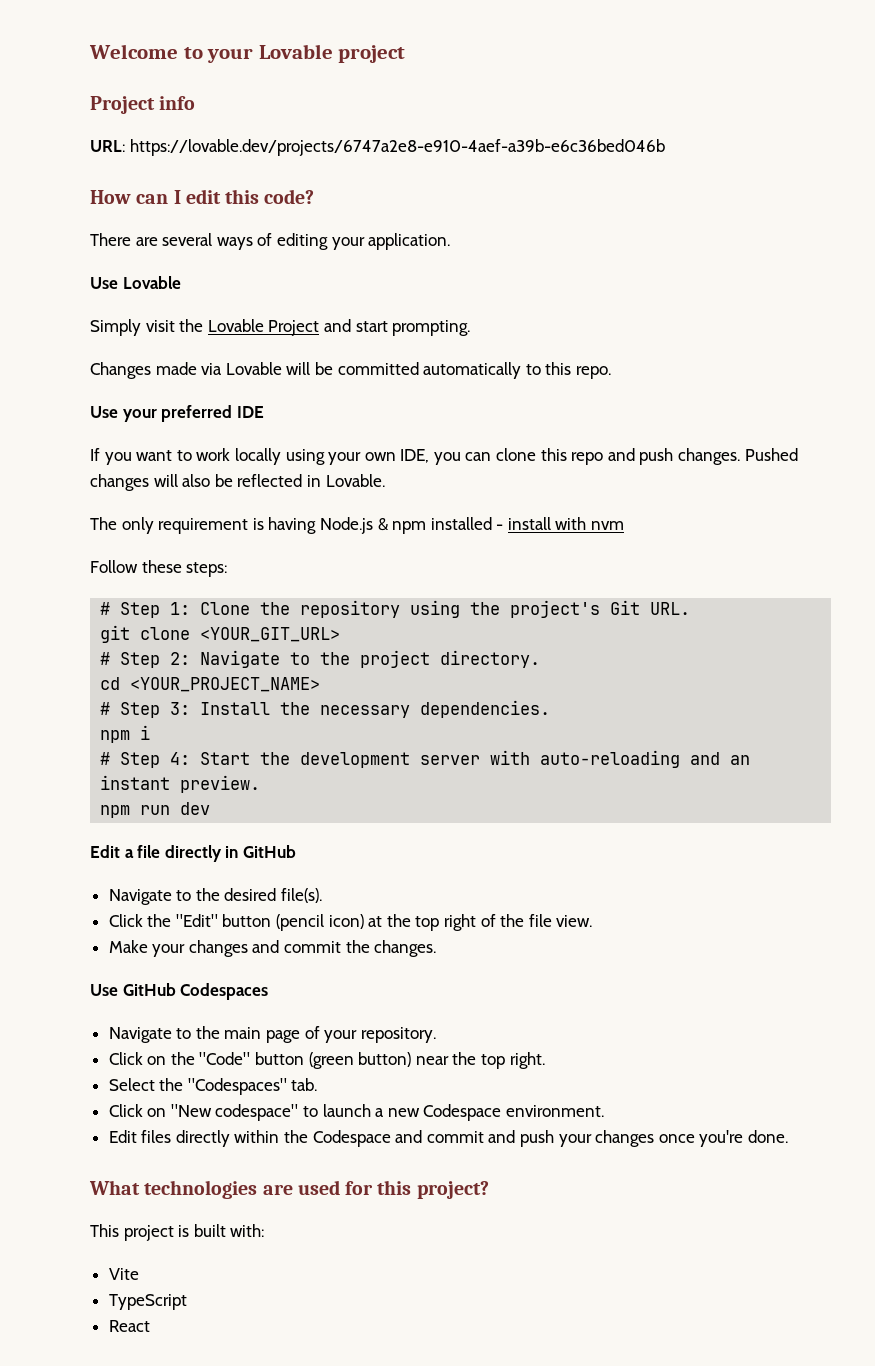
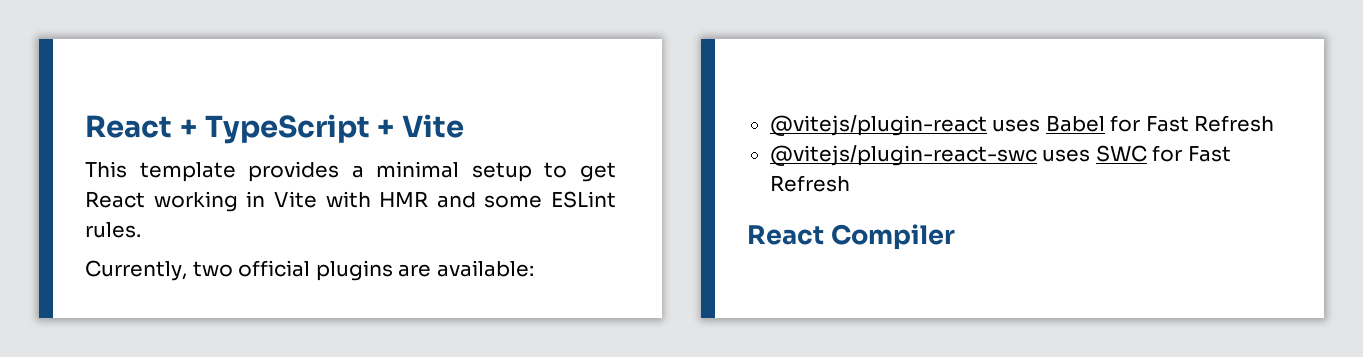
- Welcome to your Lovable project
- Project info
- URL: https://lovable.dev/projects/6747a2e8-e910-4aef-a39b-e6c36bed046b
- How can I edit this code?
- There are several ways of editing your application.
- Use Lovable
- Simply visit the Lovable Project and start prompting.
- Changes made via Lovable will be committed automatically to this repo.
- Use your preferred IDE
- If you want to work locally using your own IDE, you can clone this repo and push changes. Pushed changes will also be reflected in Lovable.
- The only requirement is having Node.js & npm installed - install with nvm
- Follow these steps:
- # Step 1: Clone the repository using the project's Git URL.
- git clone <YOUR_GIT_URL>
- # Step 2: Navigate to the project directory.
- cd <YOUR_PROJECT_NAME>
- # Step 3: Install the necessary dependencies.
- npm i
- # Step 4: Start the development server with auto-reloading and an instant preview.
- npm run dev
- Edit a file directly in GitHub
- Navigate to the desired file(s).
- Click the "Edit" button (pencil icon) at the top right of the file view.
- Make your changes and commit the changes.
- Use GitHub Codespaces
- Navigate to the main page of your repository.
- Click on the "Code" button (green button) near the top right.
- Select the "Codespaces" tab.
- Click on "New codespace" to launch a new Codespace environment.
- Edit files directly within the Codespace and commit and push your changes once you're done.
- What technologies are used for this project?
- This project is built with:
- Vite
- TypeScript
- React
+ React + TypeScript + Vite
+ This template provides a minimal setup to get React working in Vite with HMR and some ESLint rules.
+ Currently, two official plugins are available:
+ @vitejs/plugin-react uses Babel for Fast Refresh
+ @vitejs/plugin-react-swc uses SWC for Fast Refresh
+ React Compiler

